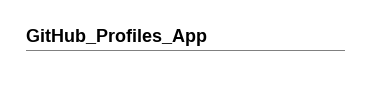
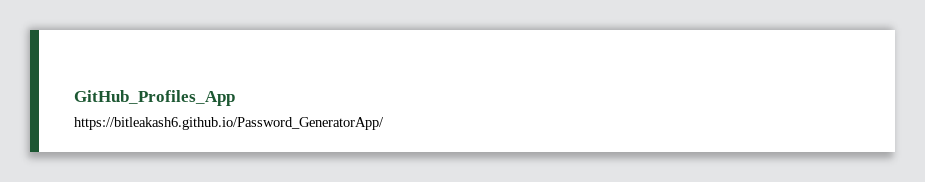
+ https://bitleakash6.github.io/Password_GeneratorApp/

